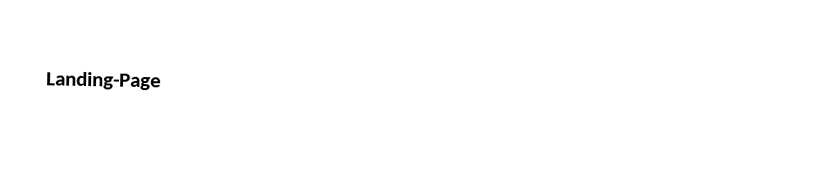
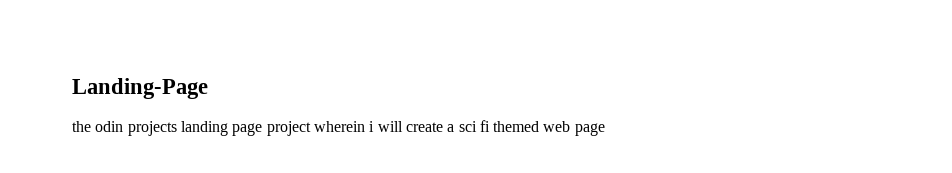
+ the odin projects landing page project wherein i will create a sci fi themed web page

